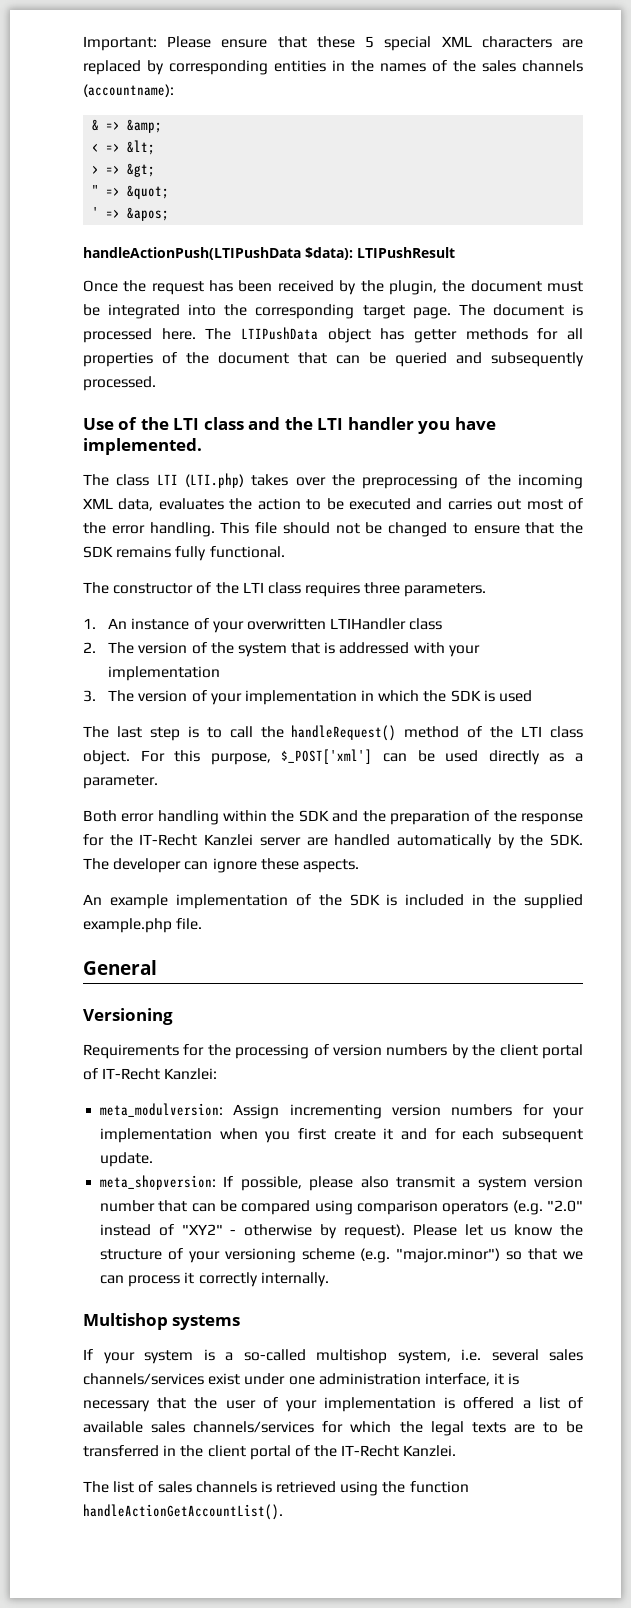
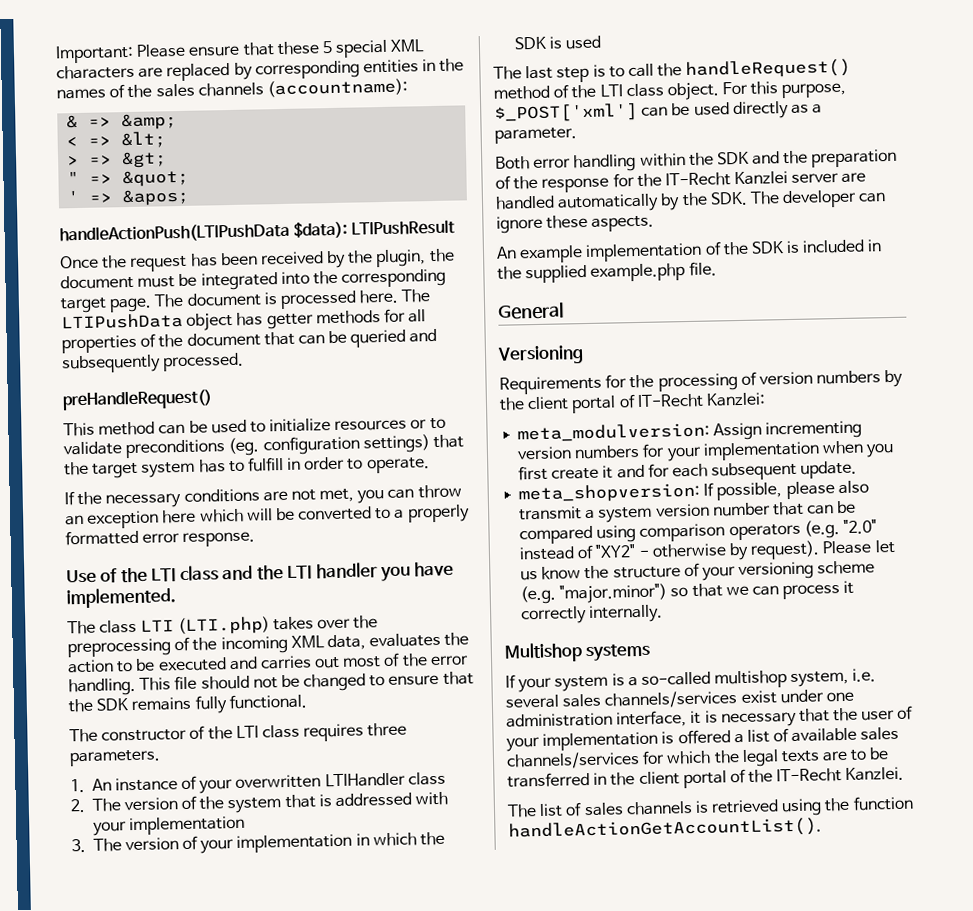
+ preHandleRequest()
+ This method can be used to initialize resources or to validate preconditions (eg. configuration settings) that the target system has to fulfill in order to operate.
+ If the necessary conditions are not met, you can throw an exception here which will be converted to a properly formatted error response.

